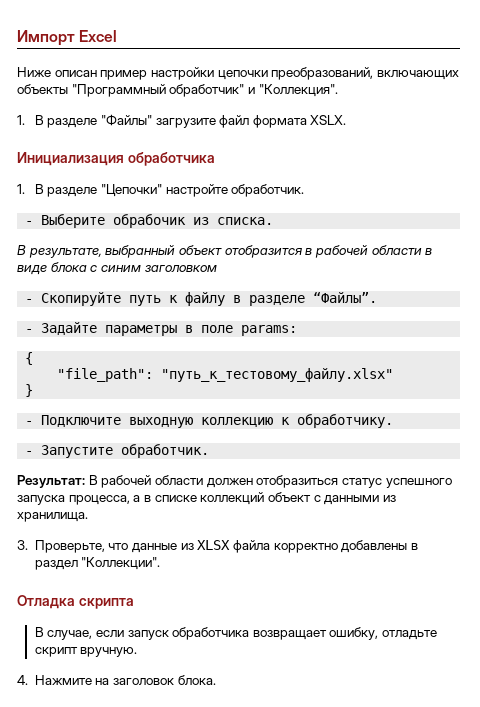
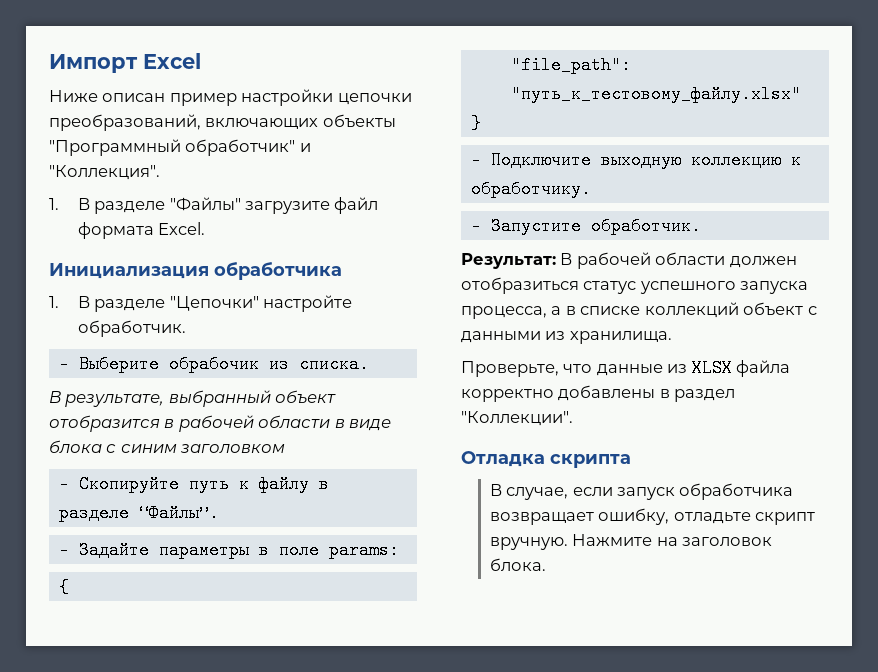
- 1. В разделе "Файлы" загрузите файл формата XSLX.
+ 1. В разделе "Файлы" загрузите файл формата Excel.
- 3. Проверьте, что данные из XLSX файла корректно добавлены в раздел "Коллекции".
+ Проверьте, что данные из XLSX файла корректно добавлены в раздел "Коллекции".
- В случае, если запуск обработчика возвращает ошибку, отладьте скрипт вручную.
- 4. Нажмите на заголовок блока.
+ В случае, если запуск обработчика возвращает ошибку, отладьте скрипт вручную. Нажмите на заголовок блока.

